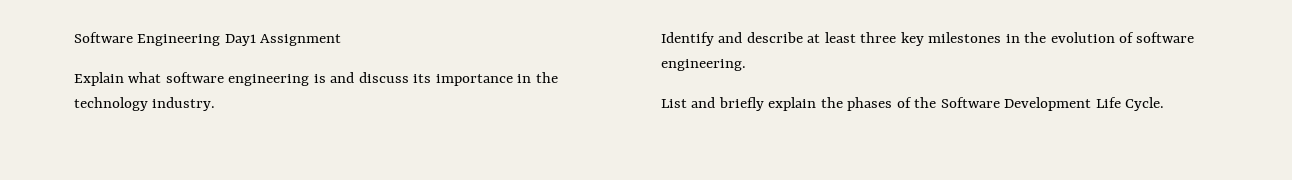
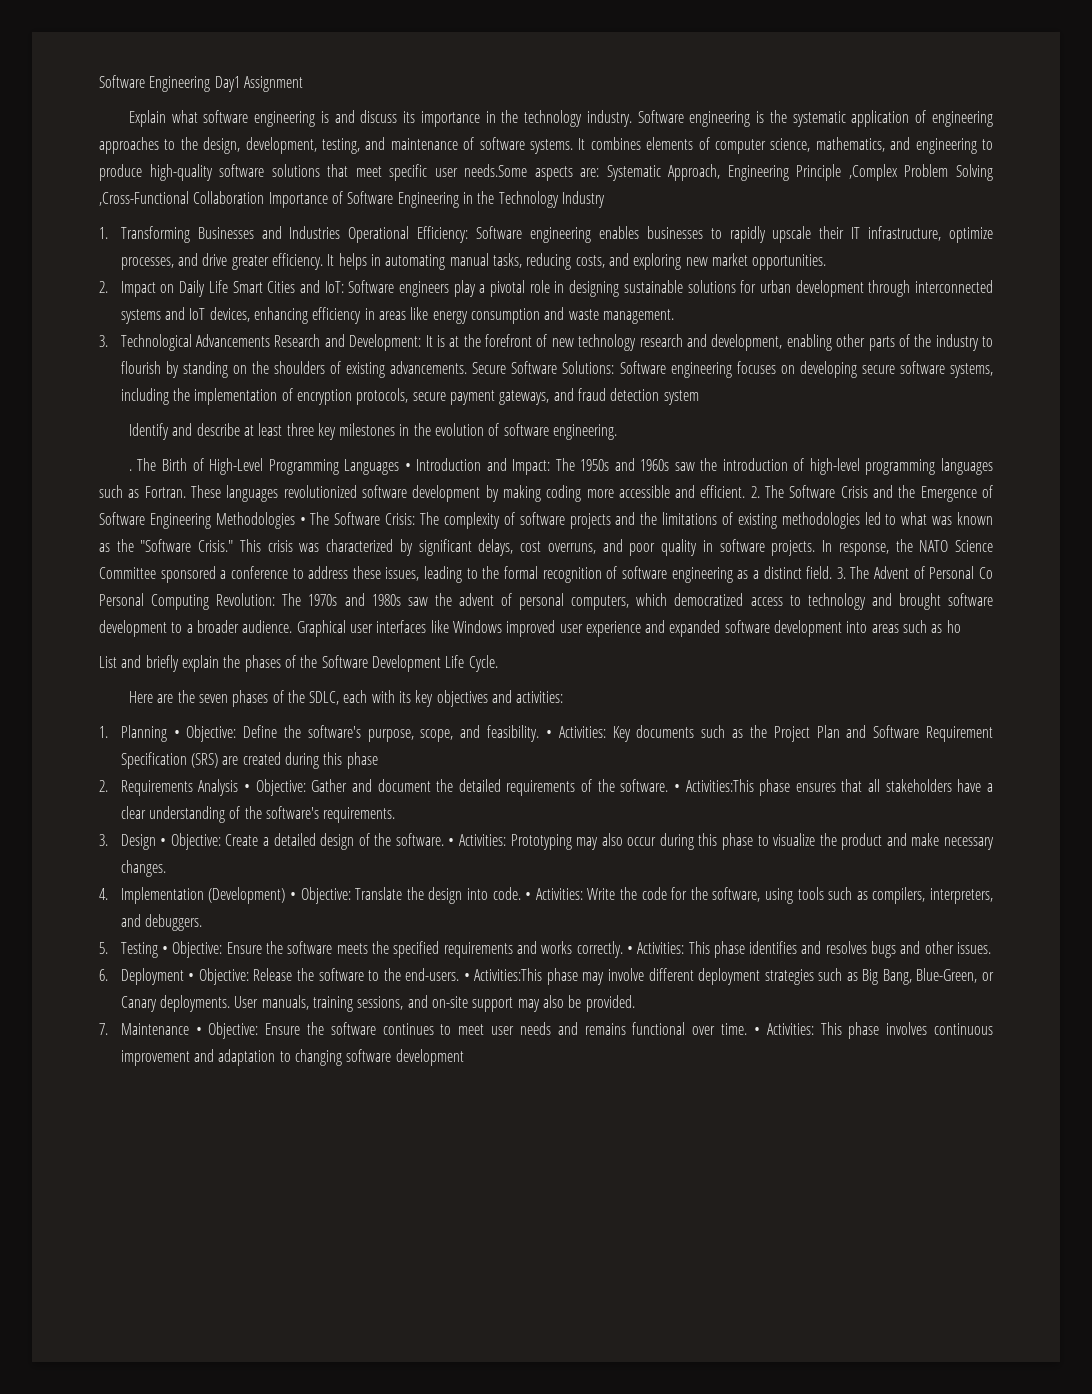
+ Software engineering is the systematic application of engineering approaches to the design, development, testing, and maintenance of software systems. It combines elements of computer science, mathematics, and engineering to produce high-quality software solutions that meet specific user needs.Some aspects are: Systematic Approach, Engineering Principle ,Complex Problem Solving ,Cross-Functional Collaboration Importance of Software Engineering in the Technology Industry
+ 1. Transforming Businesses and Industries Operational Efficiency: Software engineering enables businesses to rapidly upscale their IT infrastructure, optimize processes, and drive greater efficiency. It helps in automating manual tasks, reducing costs, and exploring new market opportunities.
+ 2. Impact on Daily Life Smart Cities and IoT: Software engineers play a pivotal role in designing sustainable solutions for urban development through interconnected systems and IoT devices, enhancing efficiency in areas like energy consumption and waste management.
+ 3. Technological Advancements Research and Development: It is at the forefront of new technology research and development, enabling other parts of the industry to flourish by standing on the shoulders of existing advancements. Secure Software Solutions: Software engineering focuses on developing secure software systems, including the implementation of encryption protocols, secure payment gateways, and fraud detection system
+ . The Birth of High-Level Programming Languages • Introduction and Impact: The 1950s and 1960s saw the introduction of high-level programming languages such as Fortran. These languages revolutionized software development by making coding more accessible and efficient. 2. The Software Crisis and the Emergence of Software Engineering Methodologies • The Software Crisis: The complexity of software projects and the limitations of existing methodologies led to what was known as the "Software Crisis." This crisis was characterized by significant delays, cost overruns, and poor quality in software projects. In response, the NATO Science Committee sponsored a conference to address these issues, leading to the formal recognition of software engineering as a distinct field. 3. The Advent of Personal Co Personal Computing Revolution: The 1970s and 1980s saw the advent of personal computers, which democratized access to technology and brought software development to a broader audience. Graphical user interfaces like Windows improved user experience and expanded software development into areas such as ho
+ Here are the seven phases of the SDLC, each with its key objectives and activities:
+ 1. Planning • Objective: Define the software's purpose, scope, and feasibility. • Activities: Key documents such as the Project Plan and Software Requirement Specification (SRS) are created during this phase
+ 2. Requirements Analysis • Objective: Gather and document the detailed requirements of the software. • Activities:This phase ensures that all stakeholders have a clear understanding of the software's requirements.
+ 3. Design • Objective: Create a detailed design of the software. • Activities: Prototyping may also occur during this phase to visualize the product and make necessary changes.
+ 4. Implementation (Development) • Objective: Translate the design into code. • Activities: Write the code for the software, using tools such as compilers, interpreters, and debuggers.
+ 5. Testing • Objective: Ensure the software meets the specified requirements and works correctly. • Activities: This phase identifies and resolves bugs and other issues.
+ 6. Deployment • Objective: Release the software to the end-users. • Activities:This phase may involve different deployment strategies such as Big Bang, Blue-Green, or Canary deployments. User manuals, training sessions, and on-site support may also be provided.
+ 7. Maintenance • Objective: Ensure the software continues to meet user needs and remains functional over time. • Activities: This phase involves continuous improvement and adaptation to changing software development

